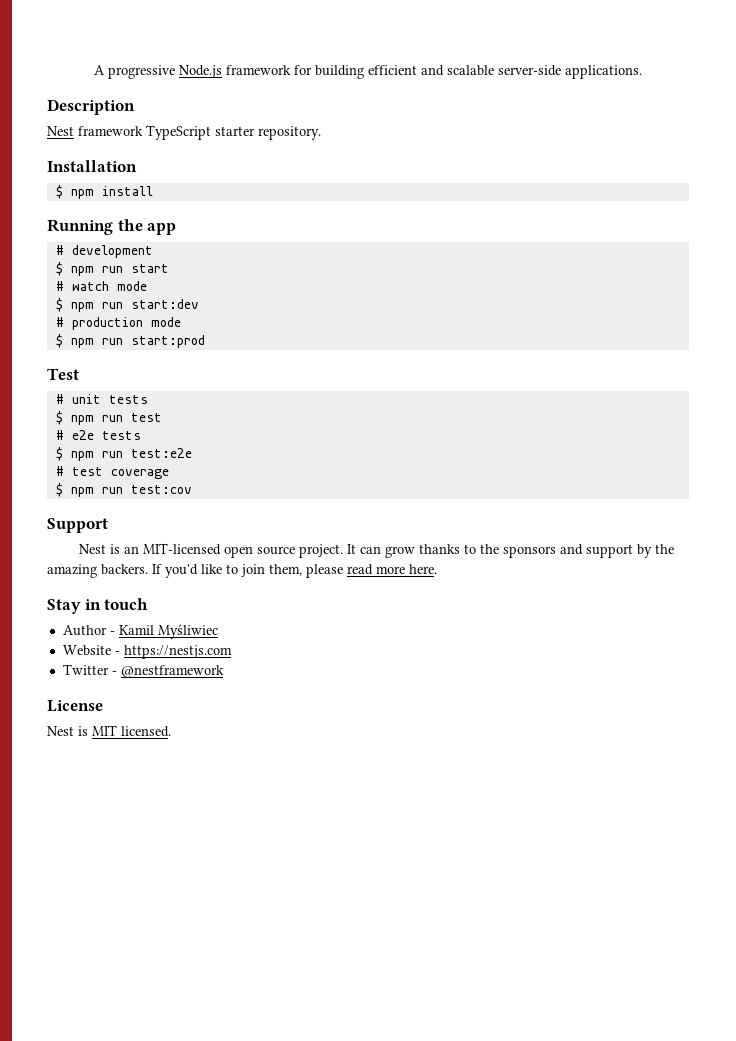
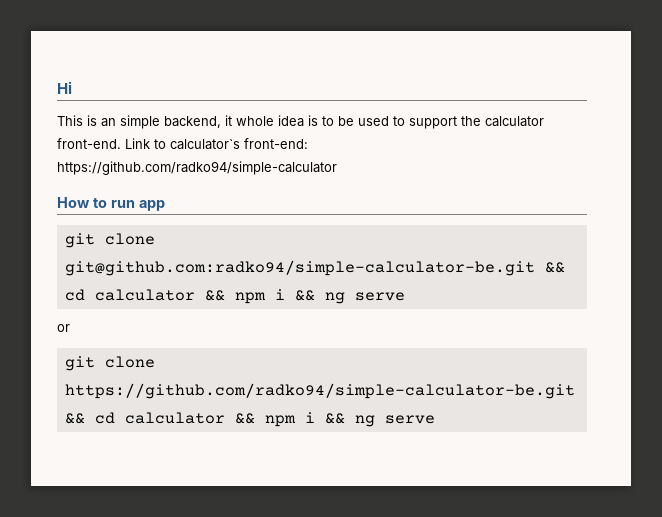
- A progressive Node.js framework for building efficient and scalable server-side applications.
- Description
- Nest framework TypeScript starter repository.
- Installation
- $ npm install
- Running the app
- # development
- $ npm run start
- # watch mode
- $ npm run start:dev
- # production mode
- $ npm run start:prod
- Test
- # unit tests
- $ npm run test
- # e2e tests
- $ npm run test:e2e
- # test coverage
- $ npm run test:cov
- Support
- Nest is an MIT-licensed open source project. It can grow thanks to the sponsors and support by the amazing backers. If you'd like to join them, please read more here.
- Stay in touch
- Author - Kamil Myśliwiec
- Website - https://nestjs.com
- Twitter - @nestframework
- License
- Nest is MIT licensed.
+ Hi
+ This is an simple backend, it whole idea is to be used to support the calculator front-end. Link to calculator`s front-end: https://github.com/radko94/simple-calculator
+ How to run app
+ git clone git@github.com:radko94/simple-calculator-be.git && cd calculator && npm i && ng serve
+ or
+ git clone https://github.com/radko94/simple-calculator-be.git && cd calculator && npm i && ng serve

